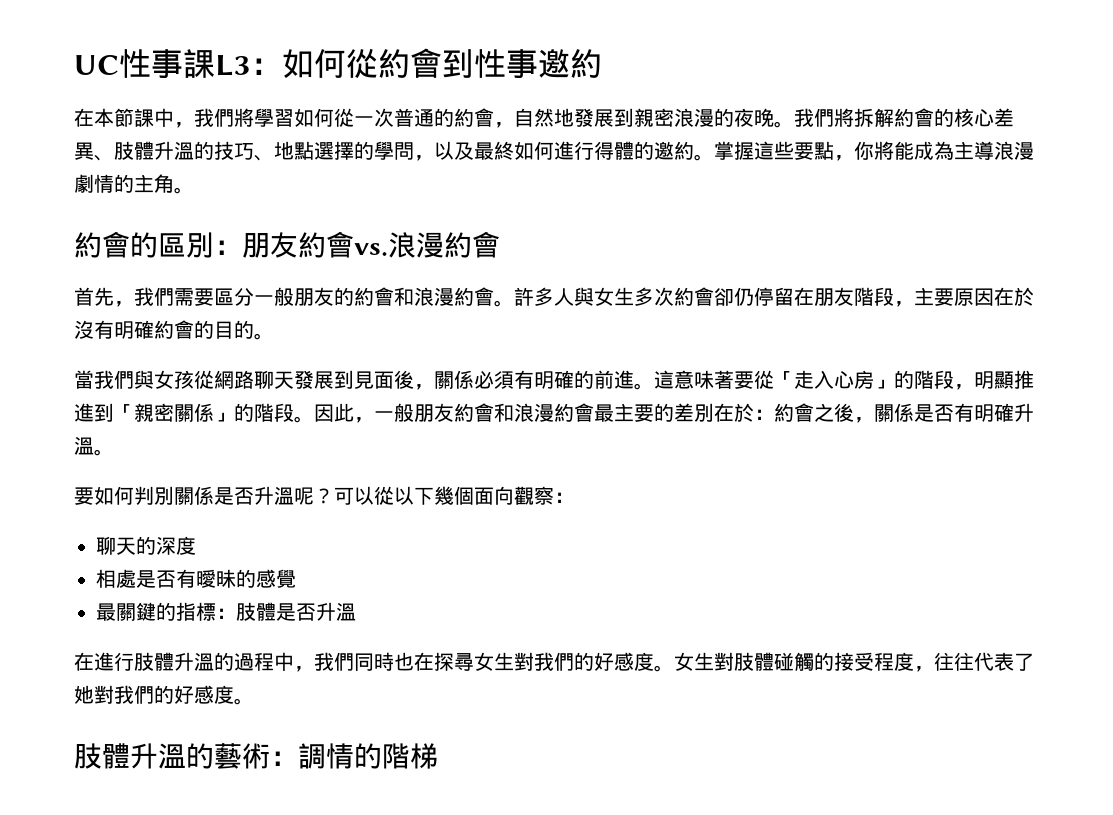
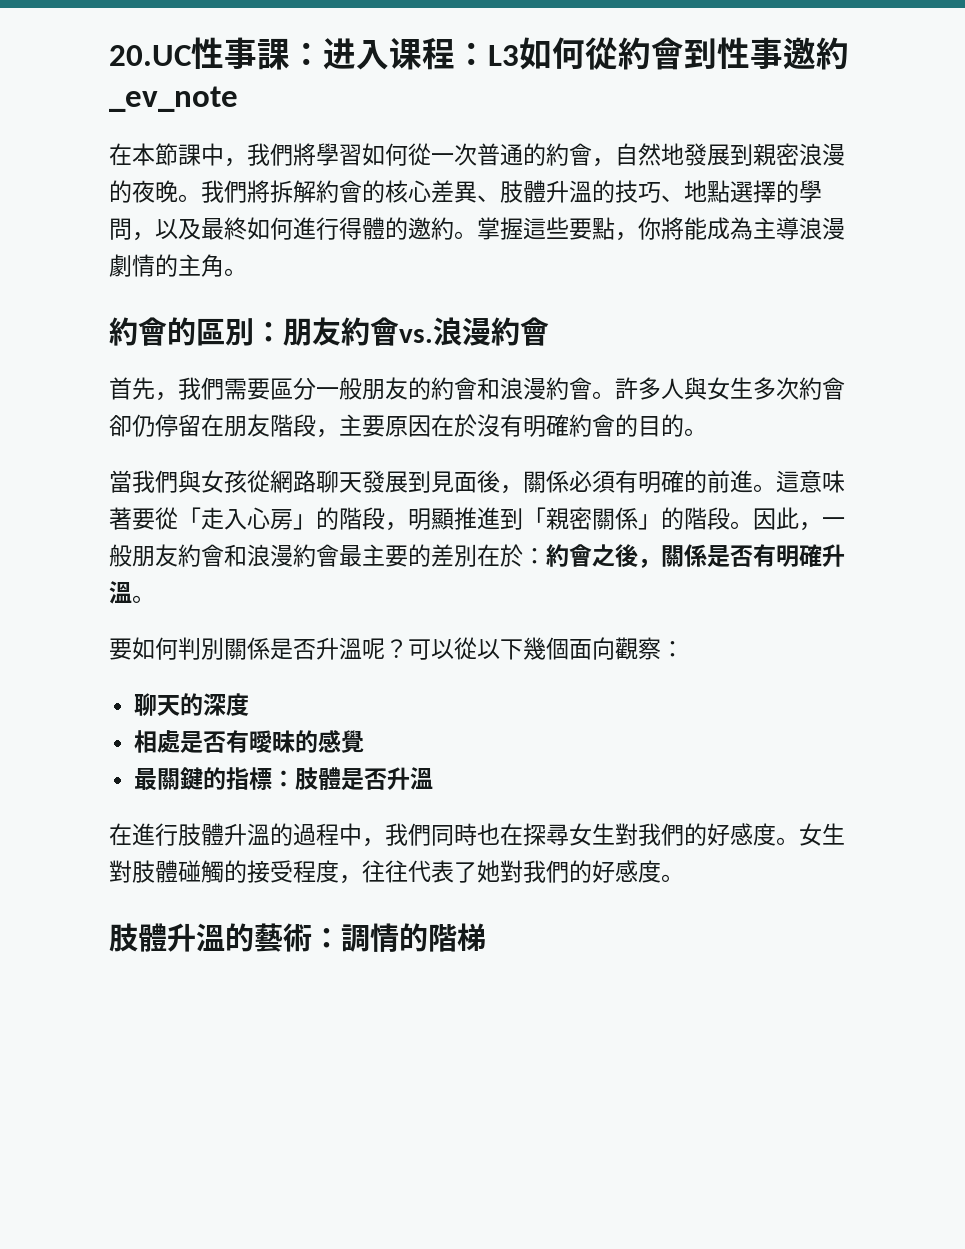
- UC性事課L3：如何從約會到性事邀約
+ 20.UC性事課：进入课程：L3如何從約會到性事邀約_ev_note

